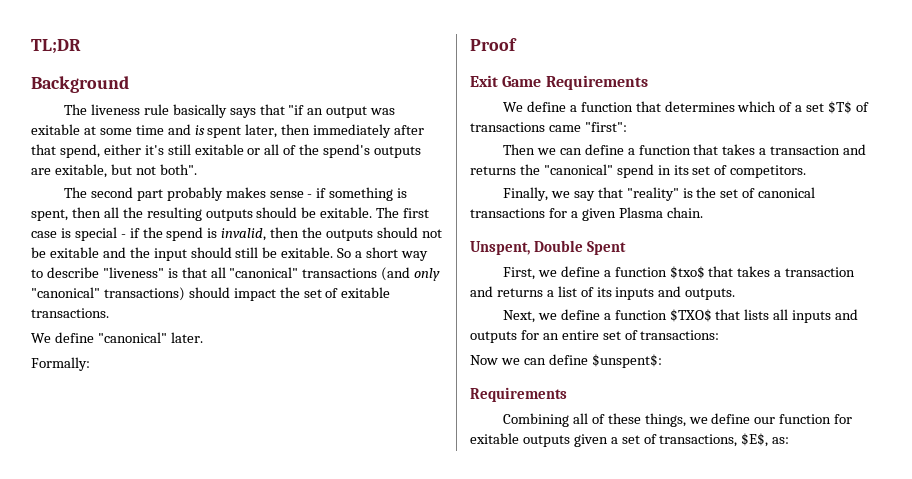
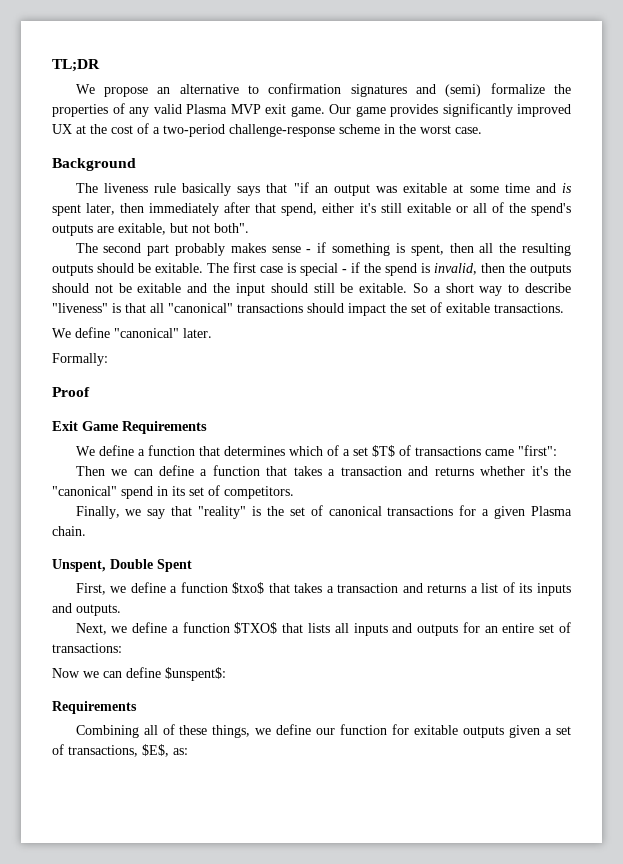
+ We propose an alternative to confirmation signatures and (semi) formalize the properties of any valid Plasma MVP exit game. Our game provides significantly improved UX at the cost of a two-period challenge-response scheme in the worst case.
- So a short way to describe "liveness" is that all "canonical" transactions (and only "canonical" transactions) should impact the set of exitable transactions.
+ So a short way to describe "liveness" is that all "canonical" transactions should impact the set of exitable transactions.
- Then we can define a function that takes a transaction and returns the "canonical" spend in its set of competitors.
+ Then we can define a function that takes a transaction and returns whether it's the "canonical" spend in its set of competitors.

